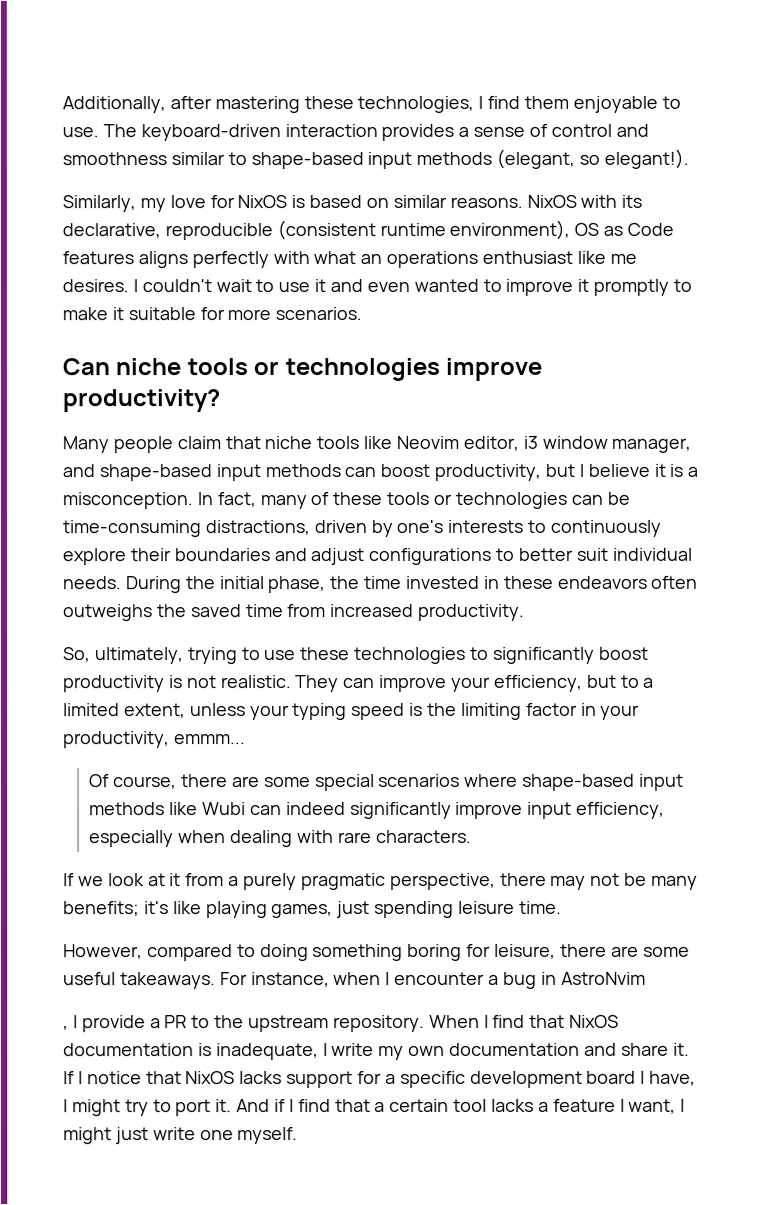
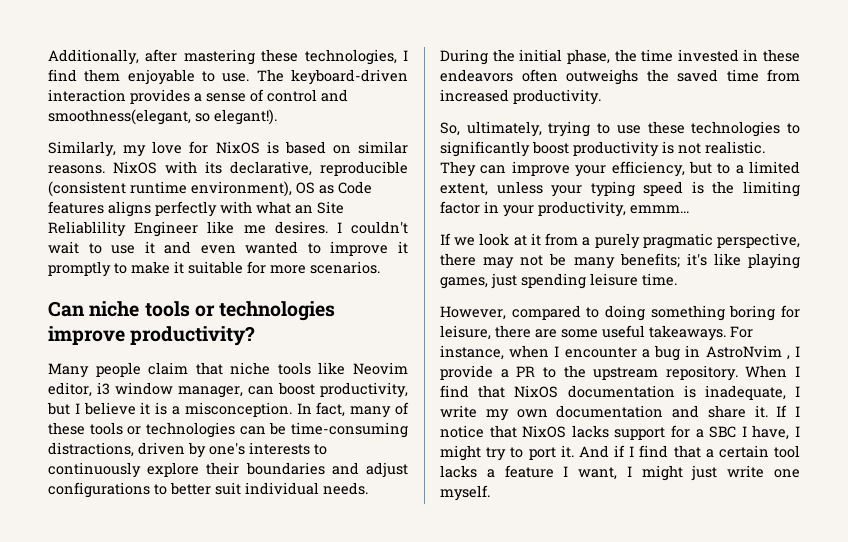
- The keyboard-driven interaction provides a sense of control and smoothness similar to shape-based input methods (elegant, so elegant!).
+ The keyboard-driven interaction provides a sense of control and smoothness(elegant, so elegant!).
- NixOS with its declarative, reproducible (consistent runtime environment), OS as Code features aligns perfectly with what an operations enthusiast like me desires.
+ NixOS with its declarative, reproducible (consistent runtime environment), OS as Code features aligns perfectly with what an Site Reliablility Engineer like me desires.
- Many people claim that niche tools like Neovim editor, i3 window manager, and shape-based input methods can boost productivity, but I believe it is a misconception.
+ Many people claim that niche tools like Neovim editor, i3 window manager, can boost productivity, but I believe it is a misconception.
- Of course, there are some special scenarios where shape-based input methods like Wubi can indeed significantly improve input efficiency, especially when dealing with rare characters.
- For instance, when I encounter a bug in AstroNvim
- , I provide a PR to the upstream repository.
+ For instance, when I encounter a bug in AstroNvim , I provide a PR to the upstream repository.
- If I notice that NixOS lacks support for a specific development board I have, I might try to port it.
+ If I notice that NixOS lacks support for a SBC I have, I might try to port it.

